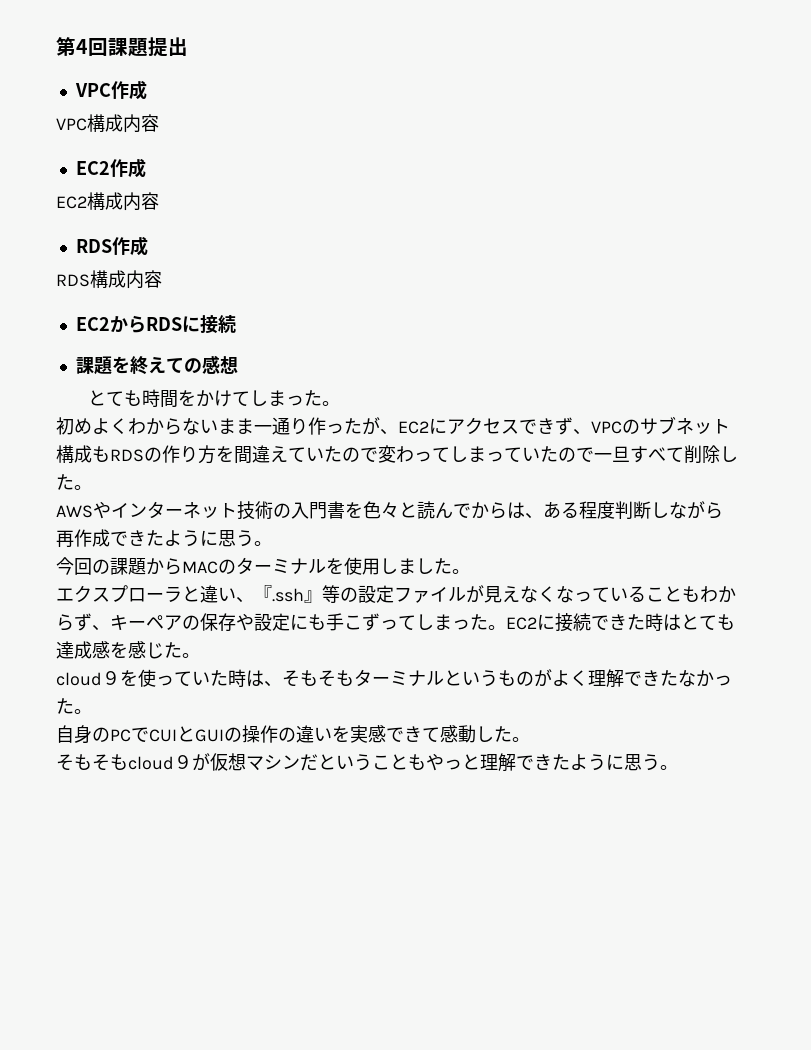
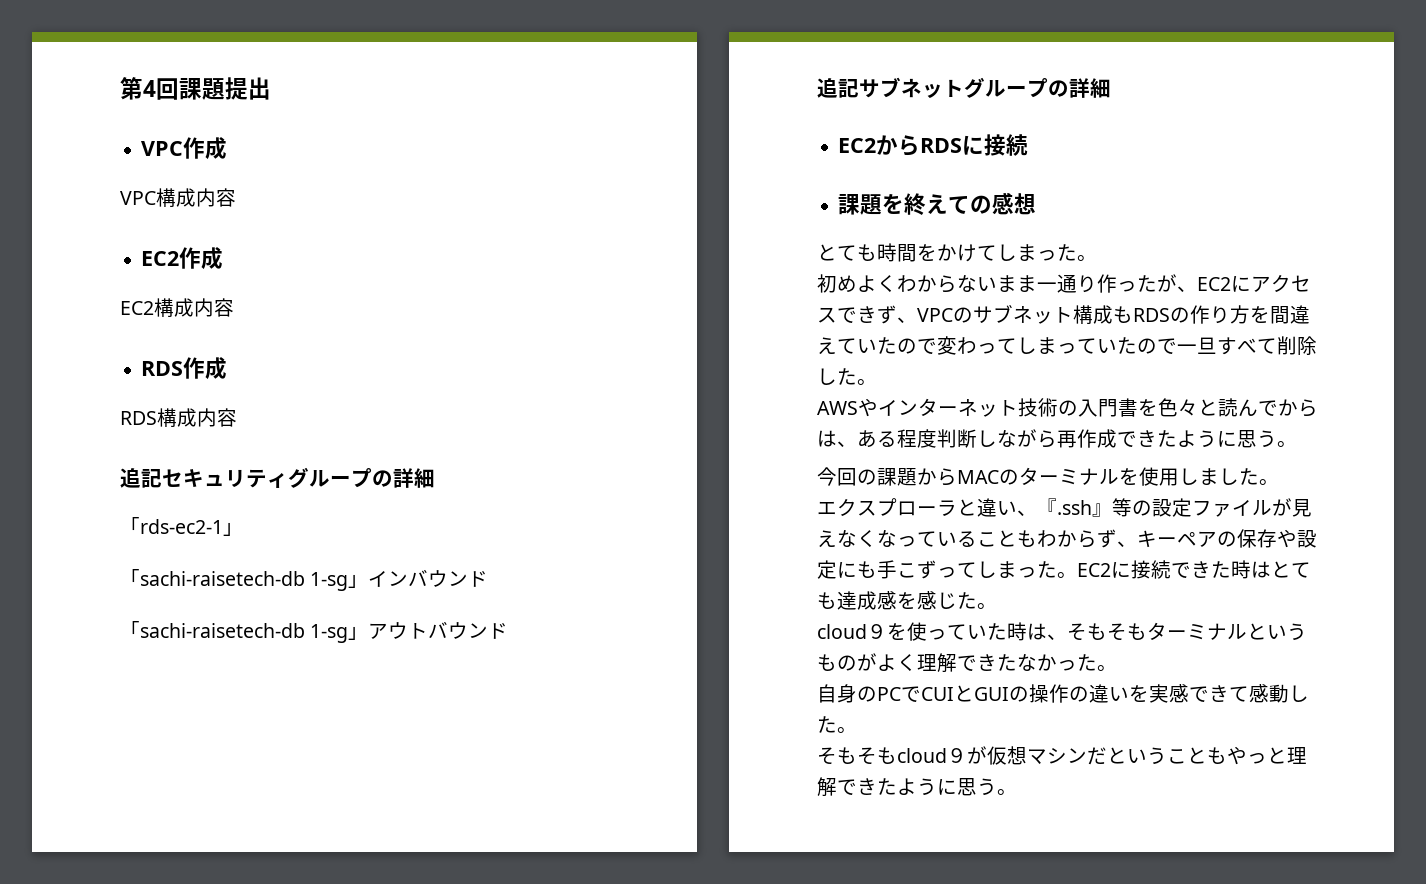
+ 追記セキュリティグループの詳細
+ 「rds-ec2-1」
+ 「sachi-raisetech-db 1-sg」インバウンド
+ 「sachi-raisetech-db 1-sg」アウトバウンド
+ 追記サブネットグループの詳細

